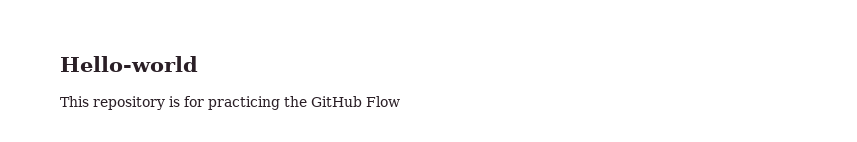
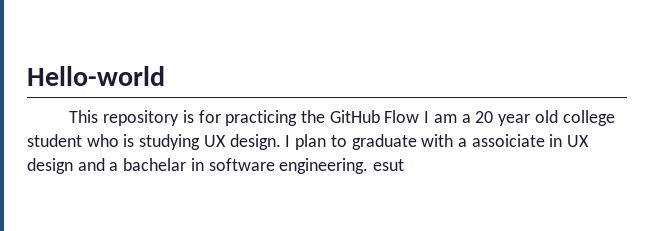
- This repository is for practicing the GitHub Flow
+ This repository is for practicing the GitHub Flow I am a 20 year old college student who is studying UX design. I plan to graduate with a assoiciate in UX design and a bachelar in software engineering. esut

